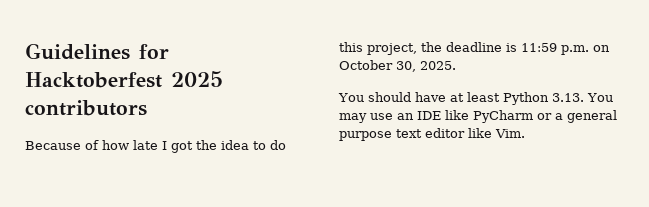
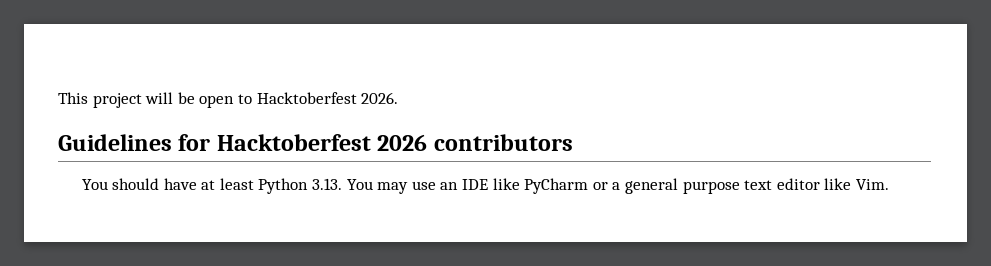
+ This project will be open to Hacktoberfest 2026.
- Guidelines for Hacktoberfest 2025 contributors
+ Guidelines for Hacktoberfest 2026 contributors
- Because of how late I got the idea to do this project, the deadline is 11:59 p.m. on October 30, 2025.

